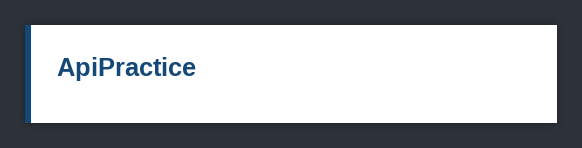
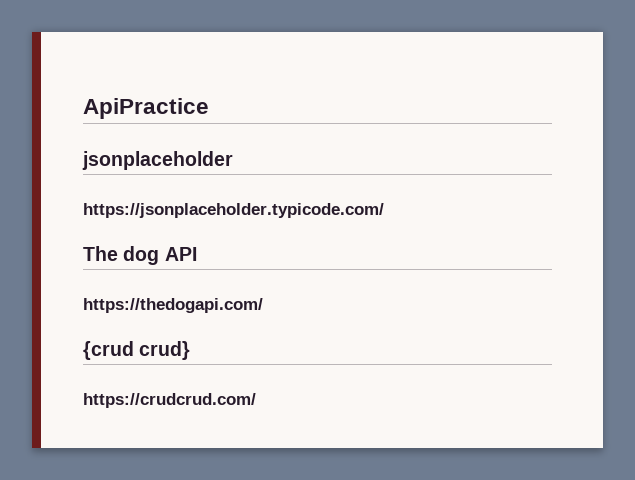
+ jsonplaceholder
+ https://jsonplaceholder.typicode.com/
+ The dog API
+ https://thedogapi.com/
+ {crud crud}
+ https://crudcrud.com/

